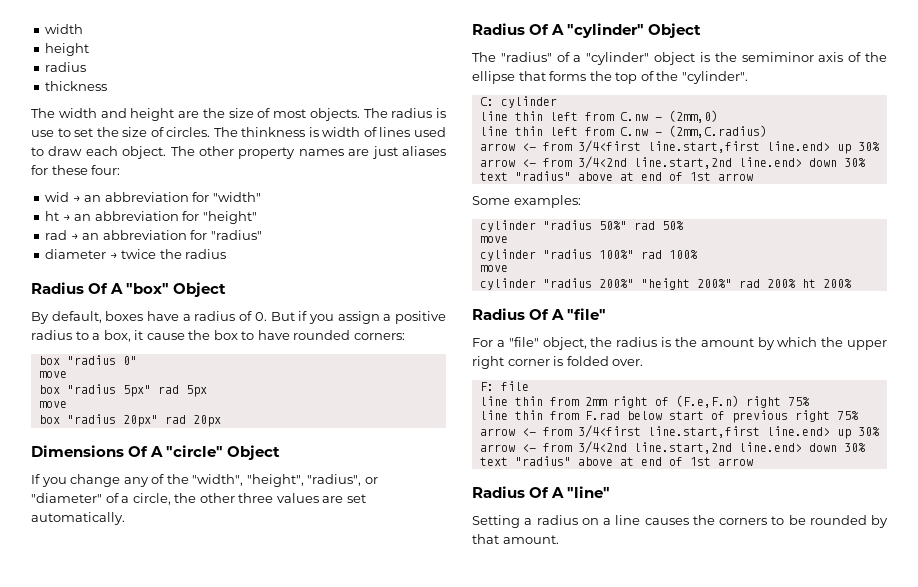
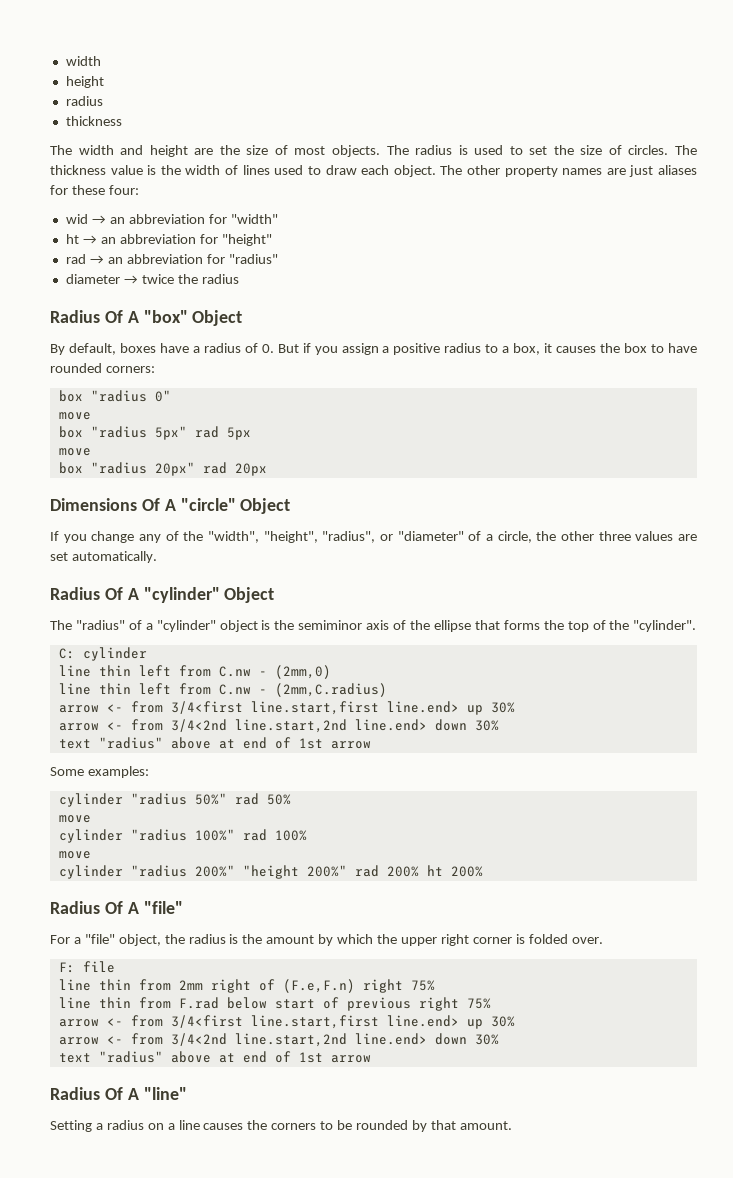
- The radius is use to set the size of circles.
+ The radius is used to set the size of circles.
- The thinkness is width of lines used to draw each object.
+ The thickness value is the width of lines used to draw each object.
- By default, boxes have a radius of 0. But if you assign a positive radius to a box, it cause the box to have rounded corners:
+ By default, boxes have a radius of 0. But if you assign a positive radius to a box, it causes the box to have rounded corners:

